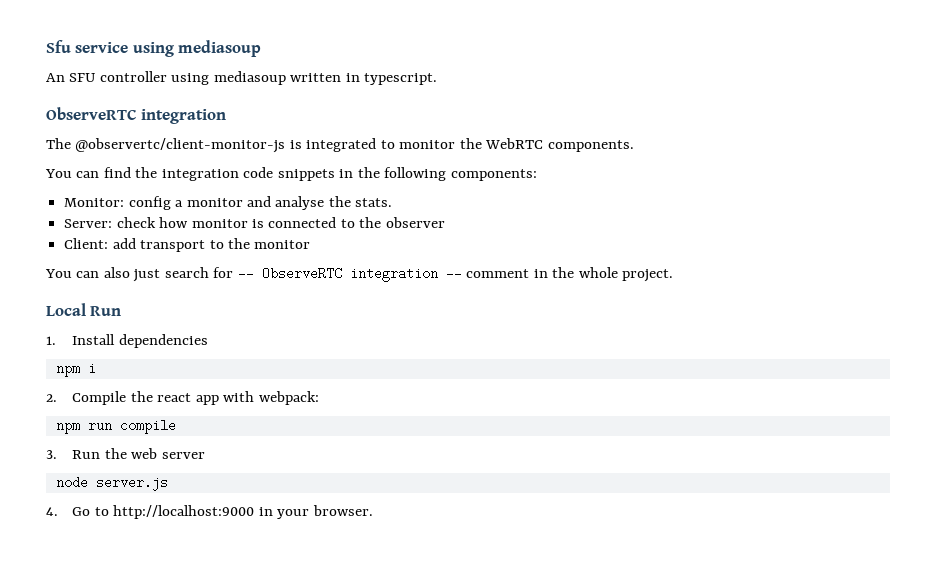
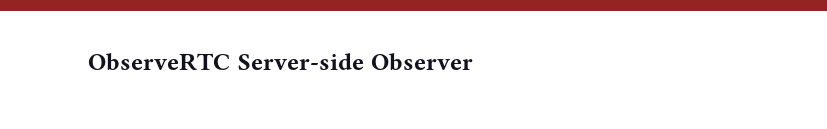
- Sfu service using mediasoup
- An SFU controller using mediasoup written in typescript.
- ObserveRTC integration
- The @observertc/client-monitor-js is integrated to monitor the WebRTC components.
- You can find the integration code snippets in the following components:
- Monitor: config a monitor and analyse the stats.
- Server: check how monitor is connected to the observer
- Client: add transport to the monitor
- You can also just search for -- ObserveRTC integration -- comment in the whole project.
- Local Run
- 1. Install dependencies
- npm i
- 2. Compile the react app with webpack:
- npm run compile
- 3. Run the web server
- node server.js
- 4. Go to http://localhost:9000 in your browser.
+ ObserveRTC Server-side Observer

